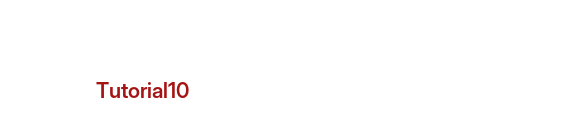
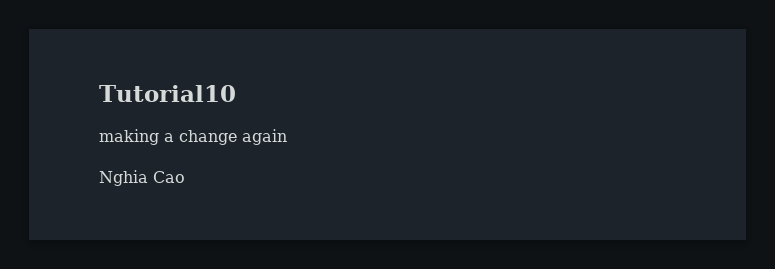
+ making a change again
+ Nghia Cao

